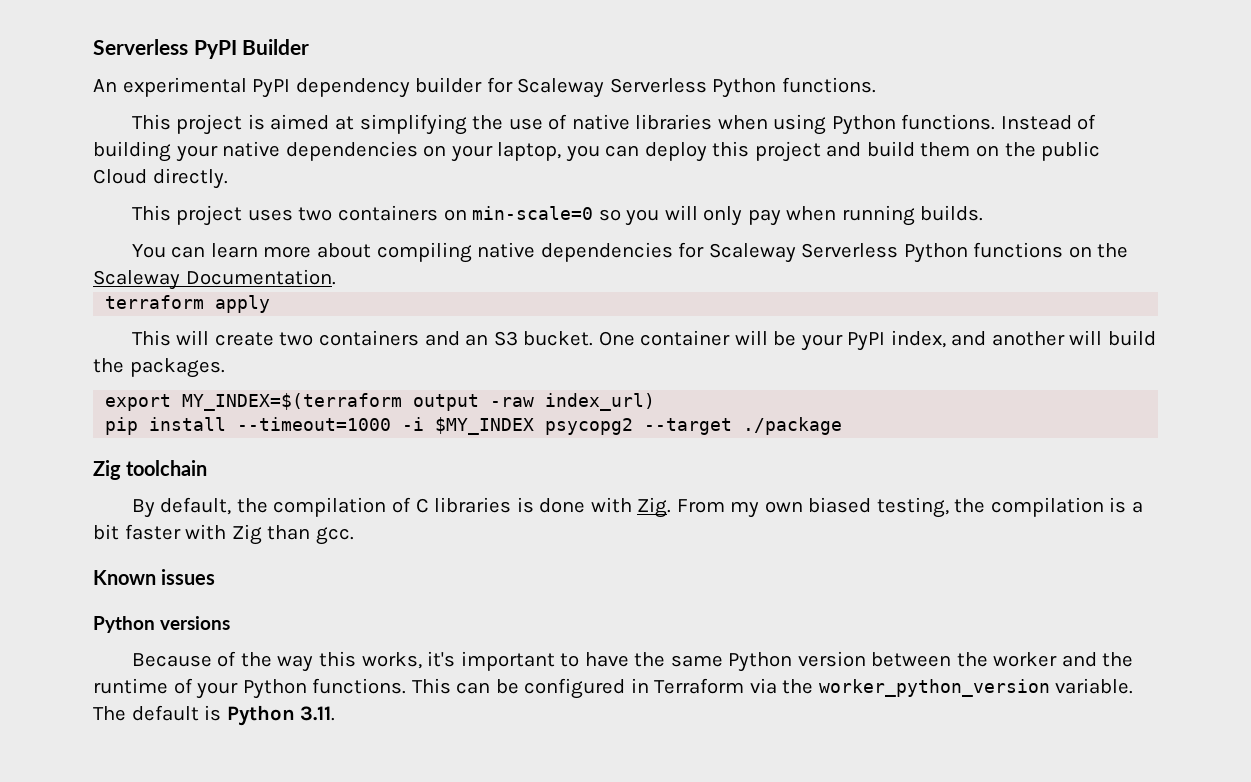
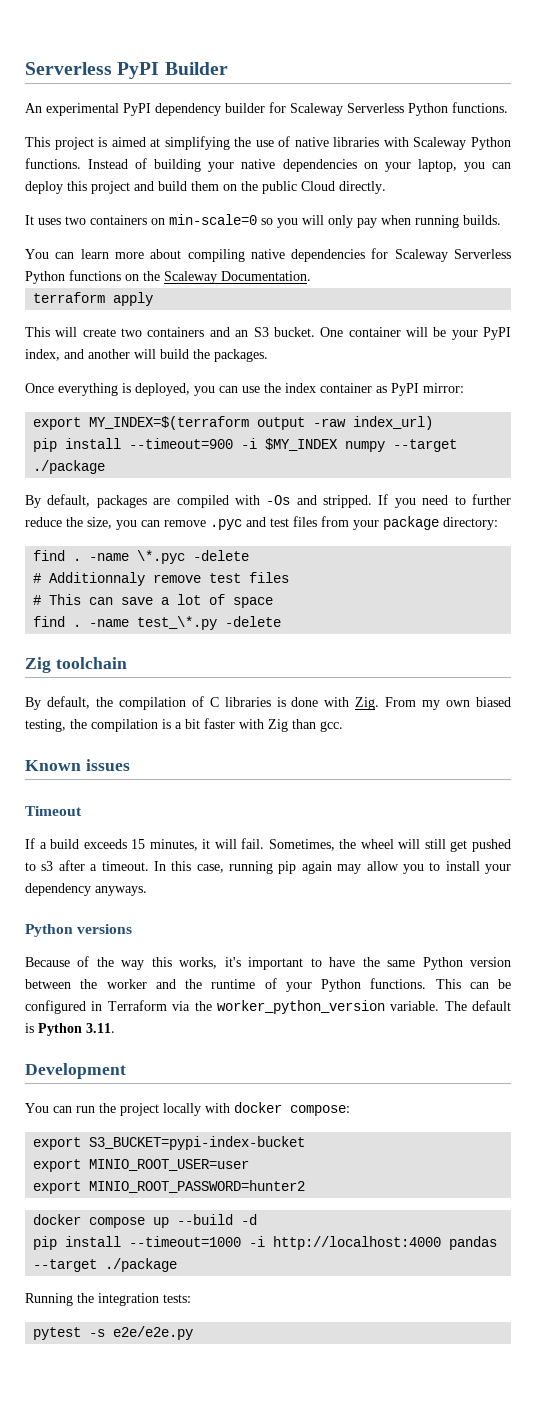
- This project is aimed at simplifying the use of native libraries when using Python functions.
+ This project is aimed at simplifying the use of native libraries with Scaleway Python functions.
- This project uses two containers on min-scale=0 so you will only pay when running builds.
+ It uses two containers on min-scale=0 so you will only pay when running builds.
+ Once everything is deployed, you can use the index container as PyPI mirror:
- pip install --timeout=1000 -i $MY_INDEX psycopg2 --target ./package
+ pip install --timeout=900 -i $MY_INDEX numpy --target ./package
+ By default, packages are compiled with -Os and stripped. If you need to further reduce the size, you can remove .pyc and test files from your package directory:
+ find . -name \*.pyc -delete
+ # Additionnaly remove test files
+ # This can save a lot of space
+ find . -name test_\*.py -delete
+ Timeout
+ If a build exceeds 15 minutes, it will fail. Sometimes, the wheel will still get pushed to s3 after a timeout. In this case, running pip again may allow you to install your dependency anyways.
+ Development
+ You can run the project locally with docker compose:
+ export S3_BUCKET=pypi-index-bucket
+ export MINIO_ROOT_USER=user
+ export MINIO_ROOT_PASSWORD=hunter2
+ docker compose up --build -d
+ pip install --timeout=1000 -i http://localhost:4000 pandas --target ./package
+ Running the integration tests:
+ pytest -s e2e/e2e.py

